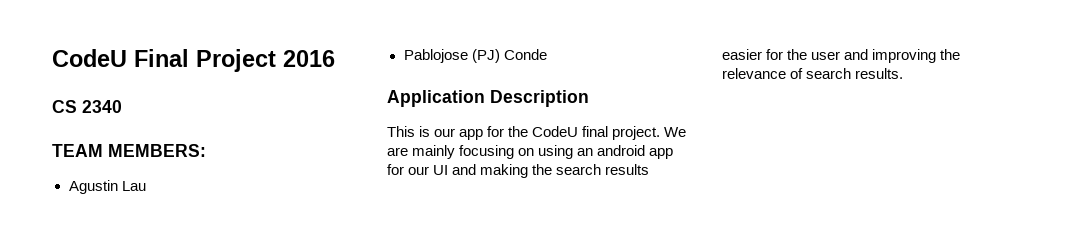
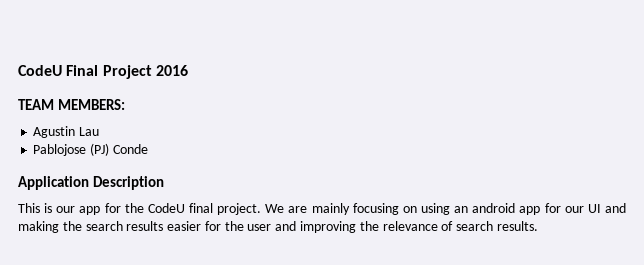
- CS 2340

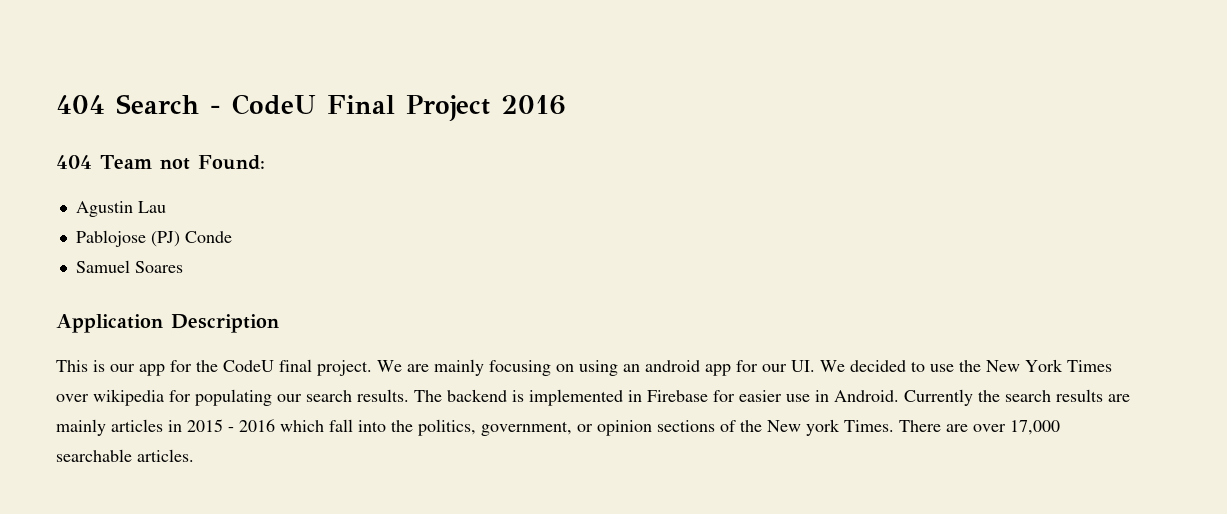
- CodeU Final Project 2016
+ 404 Search - CodeU Final Project 2016
- TEAM MEMBERS:
+ 404 Team not Found:
+ Samuel Soares
- We are mainly focusing on using an android app for our UI and making the search results easier for the user and improving the relevance of search results.
+ We are mainly focusing on using an android app for our UI. We decided to use the New York Times over wikipedia for populating our search results. The backend is implemented in Firebase for easier use in Android. Currently the search results are mainly articles in 2015 - 2016 which fall into the politics, government, or opinion sections of the New york Times. There are over 17,000 searchable articles.

